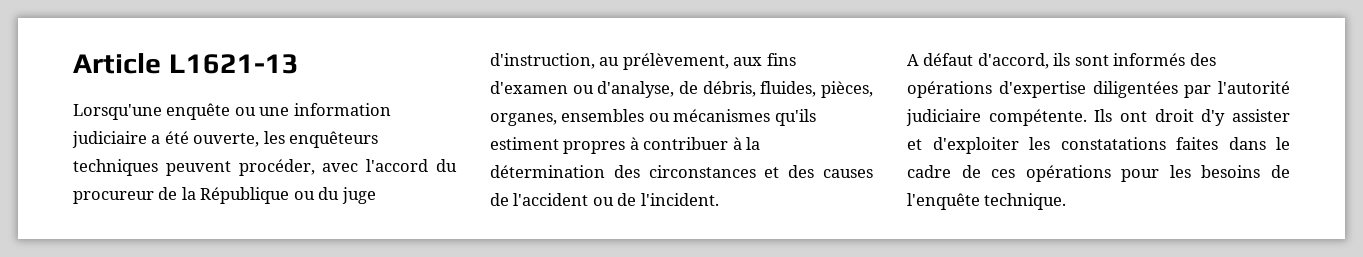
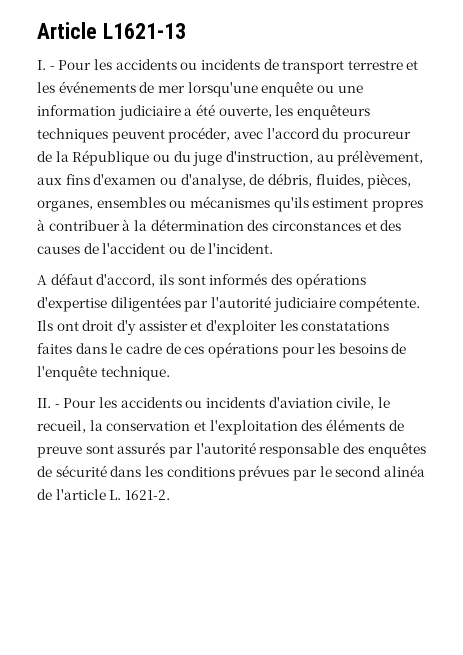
- Lorsqu'une enquête ou une information judiciaire a été ouverte, les enquêteurs techniques peuvent procéder, avec l'accord du procureur de la République ou du juge d'instruction, au prélèvement, aux fins d'examen ou d'analyse, de débris, fluides, pièces, organes, ensembles ou mécanismes qu'ils estiment propres à contribuer à la détermination des circonstances et des causes de l'accident ou de l'incident.
+ I. - Pour les accidents ou incidents de transport terrestre et les événements de mer lorsqu'une enquête ou une information judiciaire a été ouverte, les enquêteurs techniques peuvent procéder, avec l'accord du procureur de la République ou du juge d'instruction, au prélèvement, aux fins d'examen ou d'analyse, de débris, fluides, pièces, organes, ensembles ou mécanismes qu'ils estiment propres à contribuer à la détermination des circonstances et des causes de l'accident ou de l'incident.
+ II. - Pour les accidents ou incidents d'aviation civile, le recueil, la conservation et l'exploitation des éléments de preuve sont assurés par l'autorité responsable des enquêtes de sécurité dans les conditions prévues par le second alinéa de l'article L. 1621-2.

